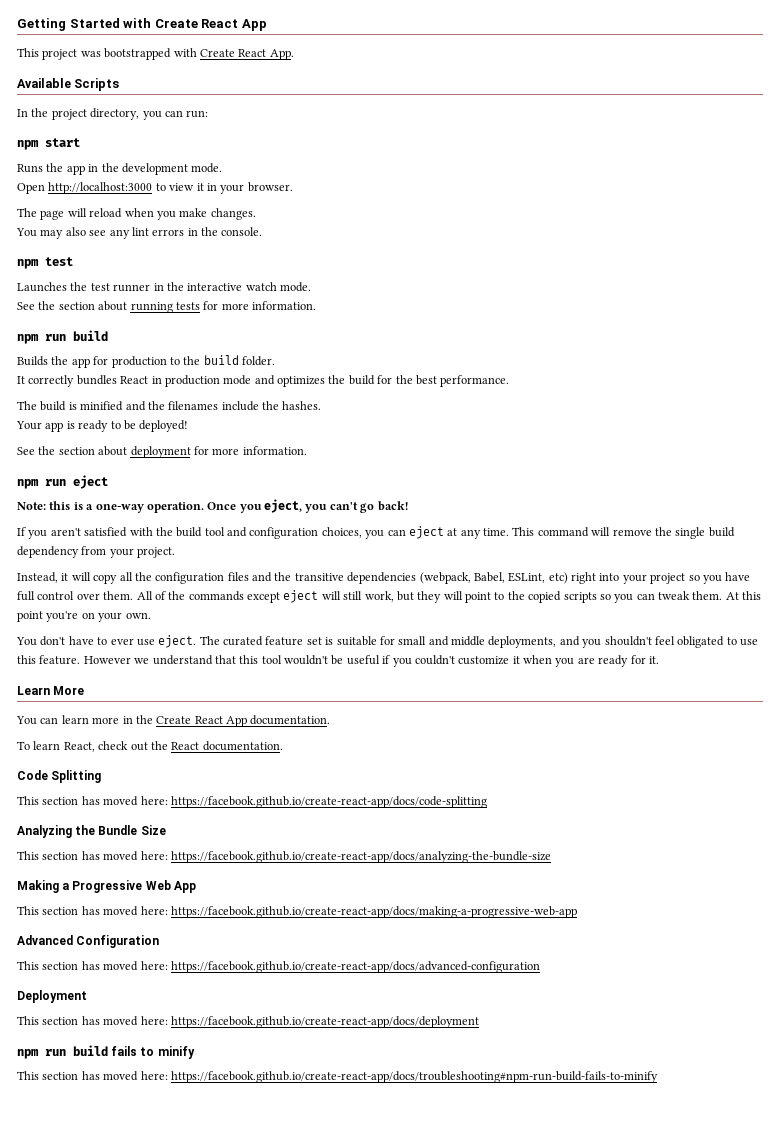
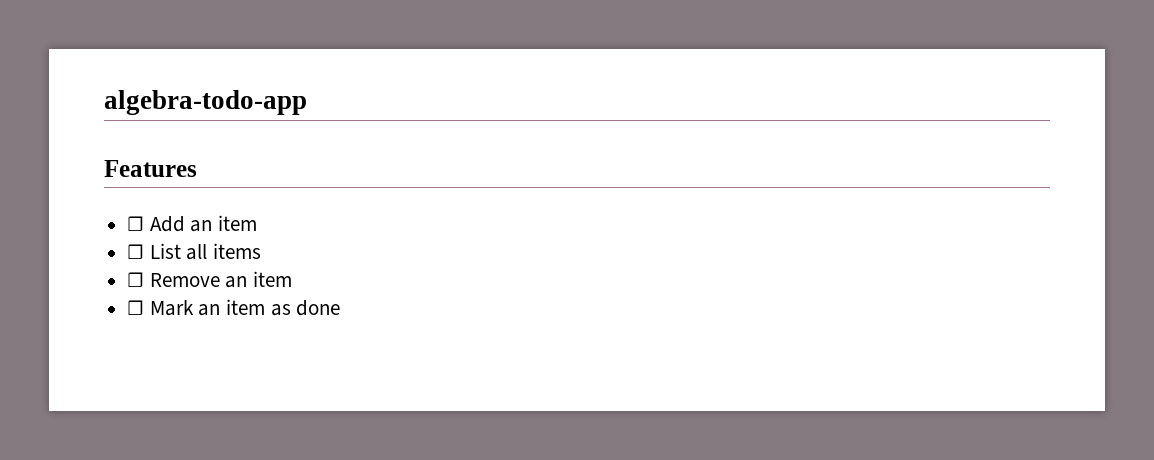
- Getting Started with Create React App
- This project was bootstrapped with Create React App.
- Available Scripts
- In the project directory, you can run:
- npm start
- Runs the app in the development mode.
- Open http://localhost:3000 to view it in your browser.
- The page will reload when you make changes.
- You may also see any lint errors in the console.
- npm test
- Launches the test runner in the interactive watch mode.
- See the section about running tests for more information.
- npm run build
- Builds the app for production to the build folder.
- It correctly bundles React in production mode and optimizes the build for the best performance.
- The build is minified and the filenames include the hashes.
- Your app is ready to be deployed!
- See the section about deployment for more information.
- npm run eject
- Note: this is a one-way operation. Once you eject, you can't go back!
- If you aren't satisfied with the build tool and configuration choices, you can eject at any time. This command will remove the single build dependency from your project.
- Instead, it will copy all the configuration files and the transitive dependencies (webpack, Babel, ESLint, etc) right into your project so you have full control over them. All of the commands except eject will still work, but they will point to the copied scripts so you can tweak them. At this point you're on your own.
- You don't have to ever use eject. The curated feature set is suitable for small and middle deployments, and you shouldn't feel obligated to use this feature. However we understand that this tool wouldn't be useful if you couldn't customize it when you are ready for it.
- Learn More
- You can learn more in the Create React App documentation.
- To learn React, check out the React documentation.
- Code Splitting
- This section has moved here: https://facebook.github.io/create-react-app/docs/code-splitting
- Analyzing the Bundle Size
- This section has moved here: https://facebook.github.io/create-react-app/docs/analyzing-the-bundle-size
- Making a Progressive Web App
- This section has moved here: https://facebook.github.io/create-react-app/docs/making-a-progressive-web-app
- Advanced Configuration
- This section has moved here: https://facebook.github.io/create-react-app/docs/advanced-configuration
- Deployment
- This section has moved here: https://facebook.github.io/create-react-app/docs/deployment
- npm run build fails to minify
- This section has moved here: https://facebook.github.io/create-react-app/docs/troubleshooting#npm-run-build-fails-to-minify
+ algebra-todo-app
+ Features
+ ☐ Add an item
+ ☐ List all items
+ ☐ Remove an item
+ ☐ Mark an item as done

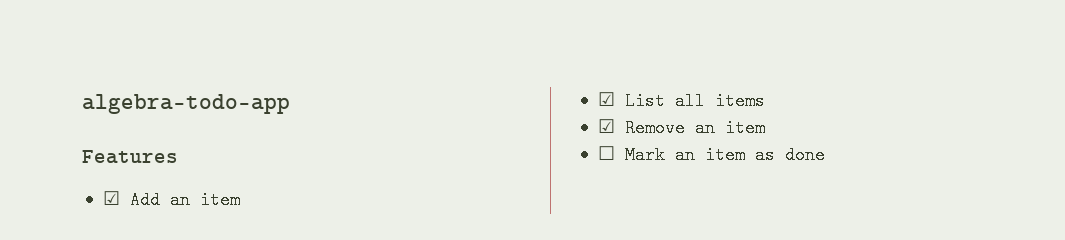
- ☐ Add an item
+ ☑ Add an item
- ☐ List all items
+ ☑ List all items
- ☐ Remove an item
+ ☑ Remove an item

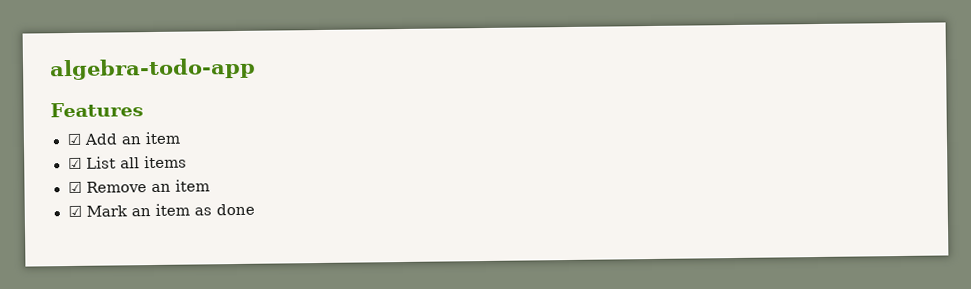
- ☐ Mark an item as done
+ ☑ Mark an item as done

